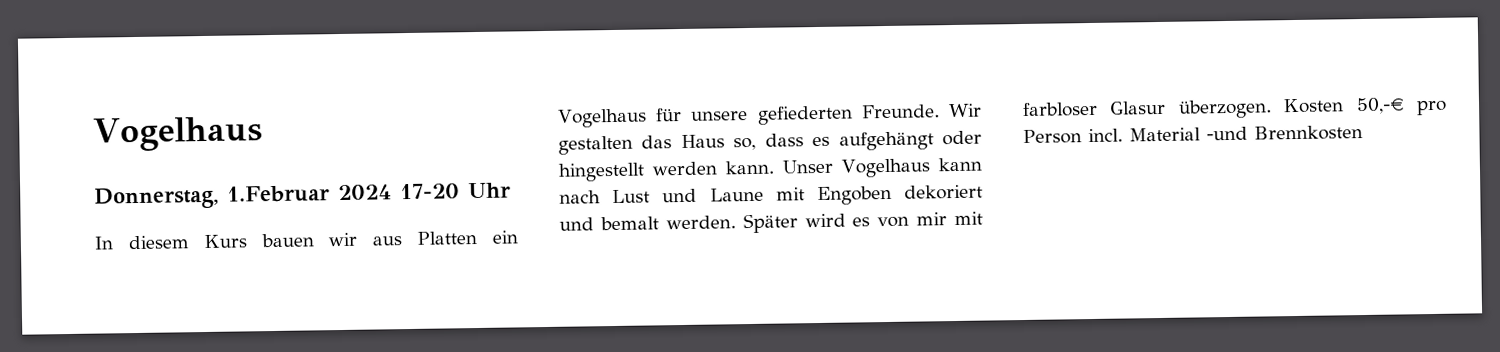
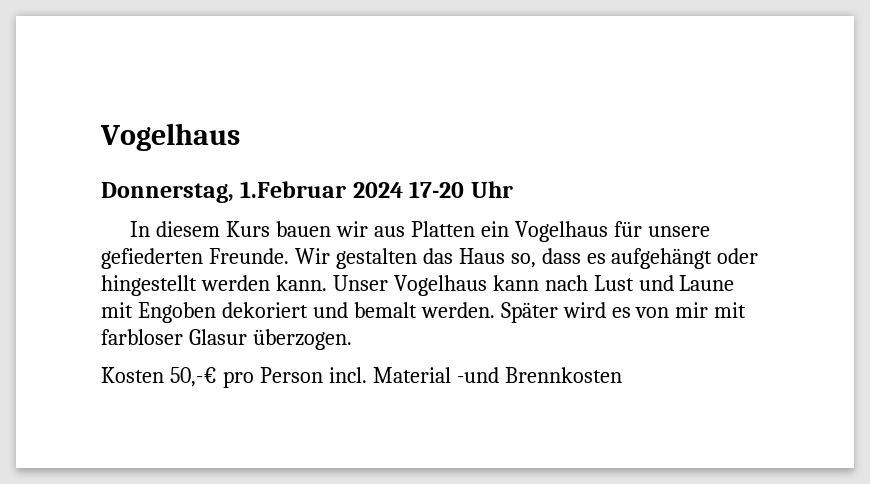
- Später wird es von mir mit farbloser Glasur überzogen. Kosten 50,-€ pro Person incl. Material -und Brennkosten
+ Später wird es von mir mit farbloser Glasur überzogen.
+ Kosten 50,-€ pro Person incl. Material -und Brennkosten

